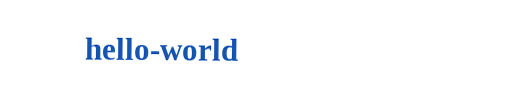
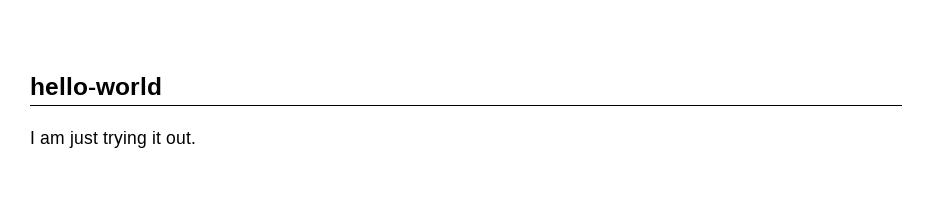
+ I am just trying it out.

